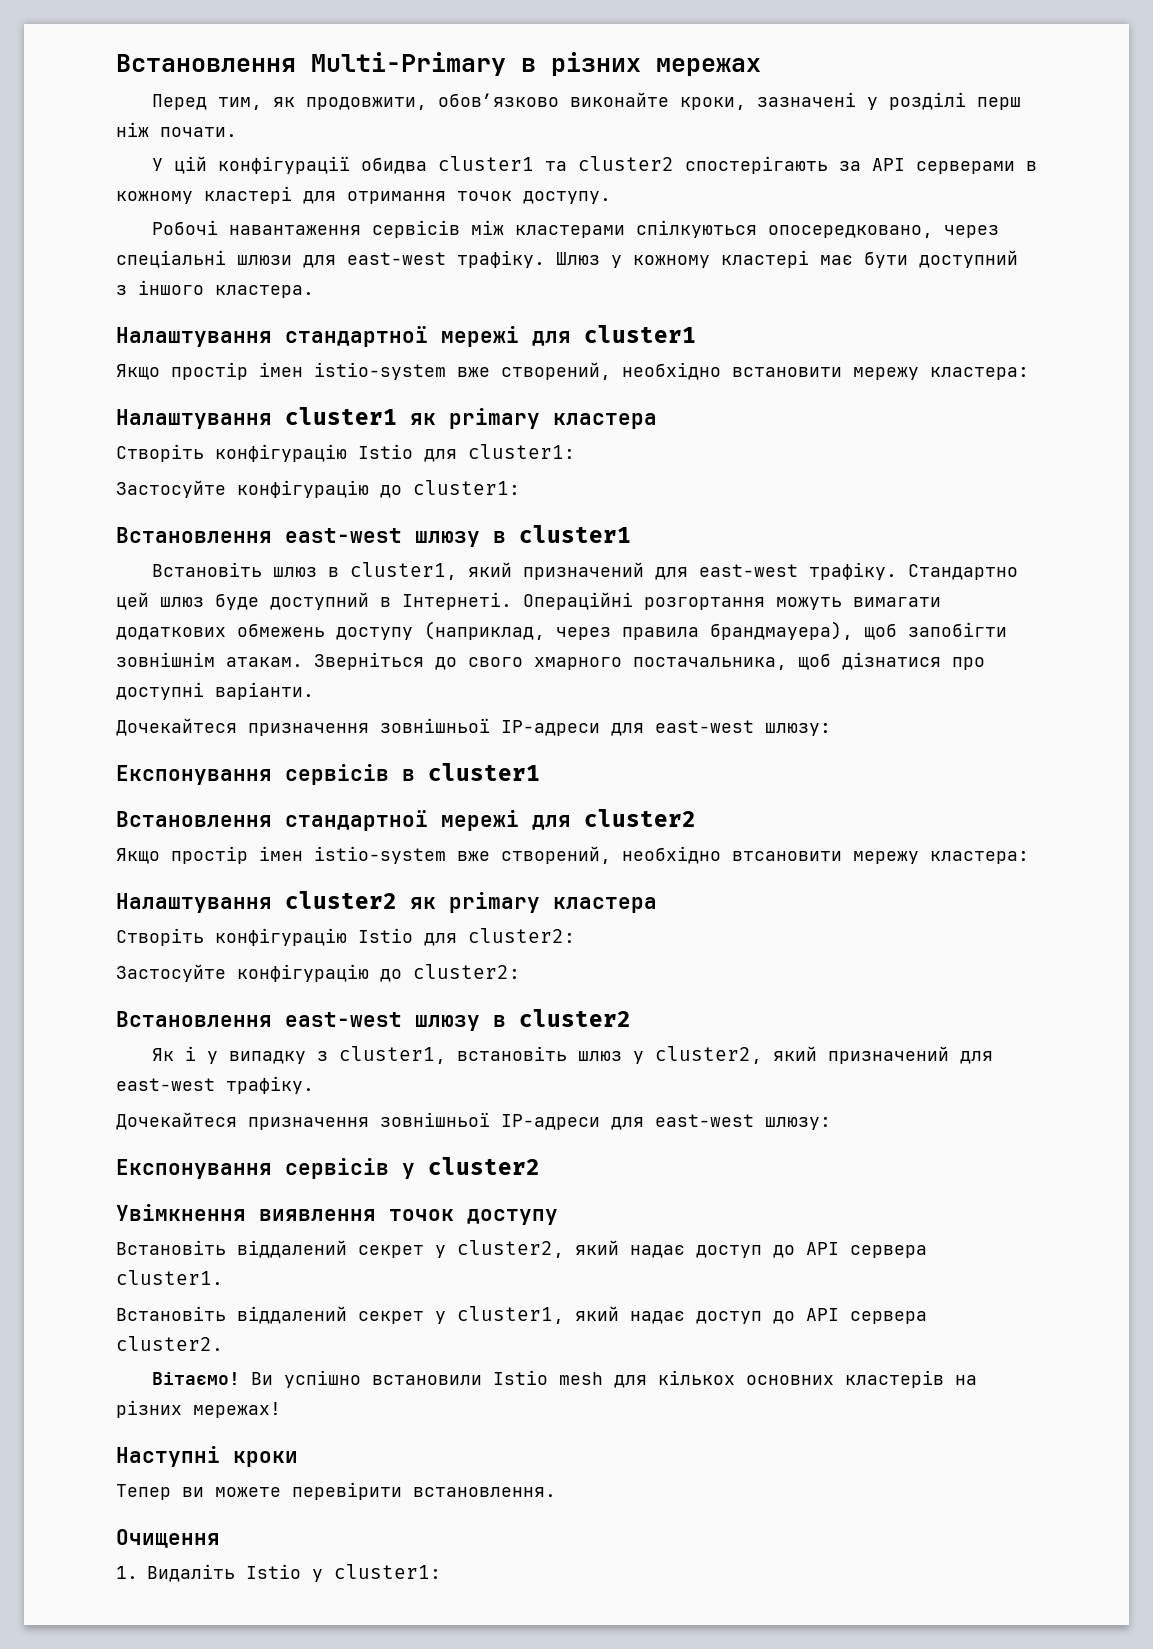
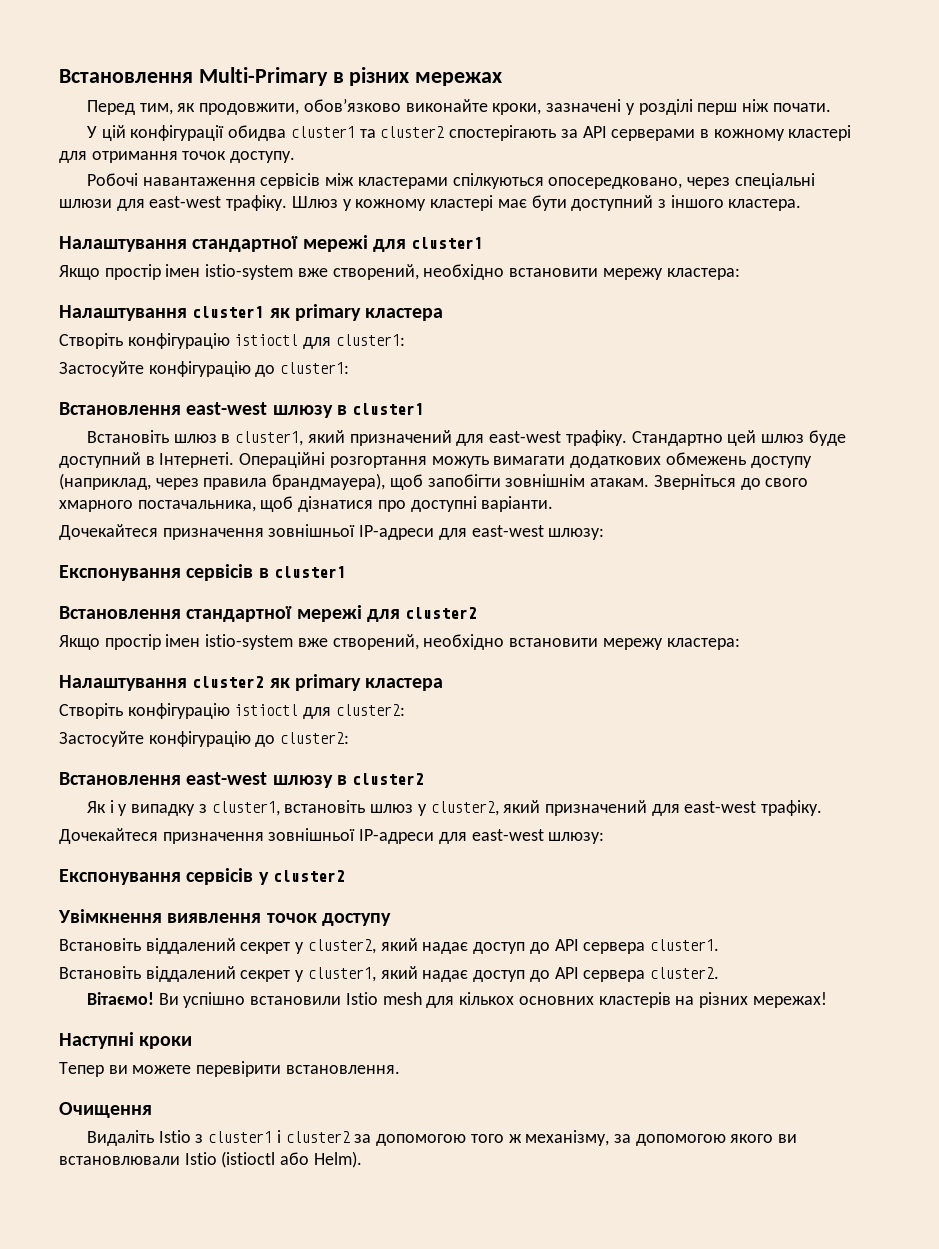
- Створіть конфігурацію Istio для cluster1:
+ Створіть конфігурацію istioctl для cluster1:
  Встановлення стандартної мережі для cluster2
- Якщо простір імен istio-system вже створений, необхідно втсановити мережу кластера:
+ Якщо простір імен istio-system вже створений, необхідно встановити мережу кластера:
- Створіть конфігурацію Istio для cluster2:
+ Створіть конфігурацію istioctl для cluster2:
- 1. Видаліть Istio у cluster1:
+ Видаліть Istio з cluster1 і cluster2 за допомогою того ж механізму, за допомогою якого ви встановлювали Istio (istioctl або Helm).

